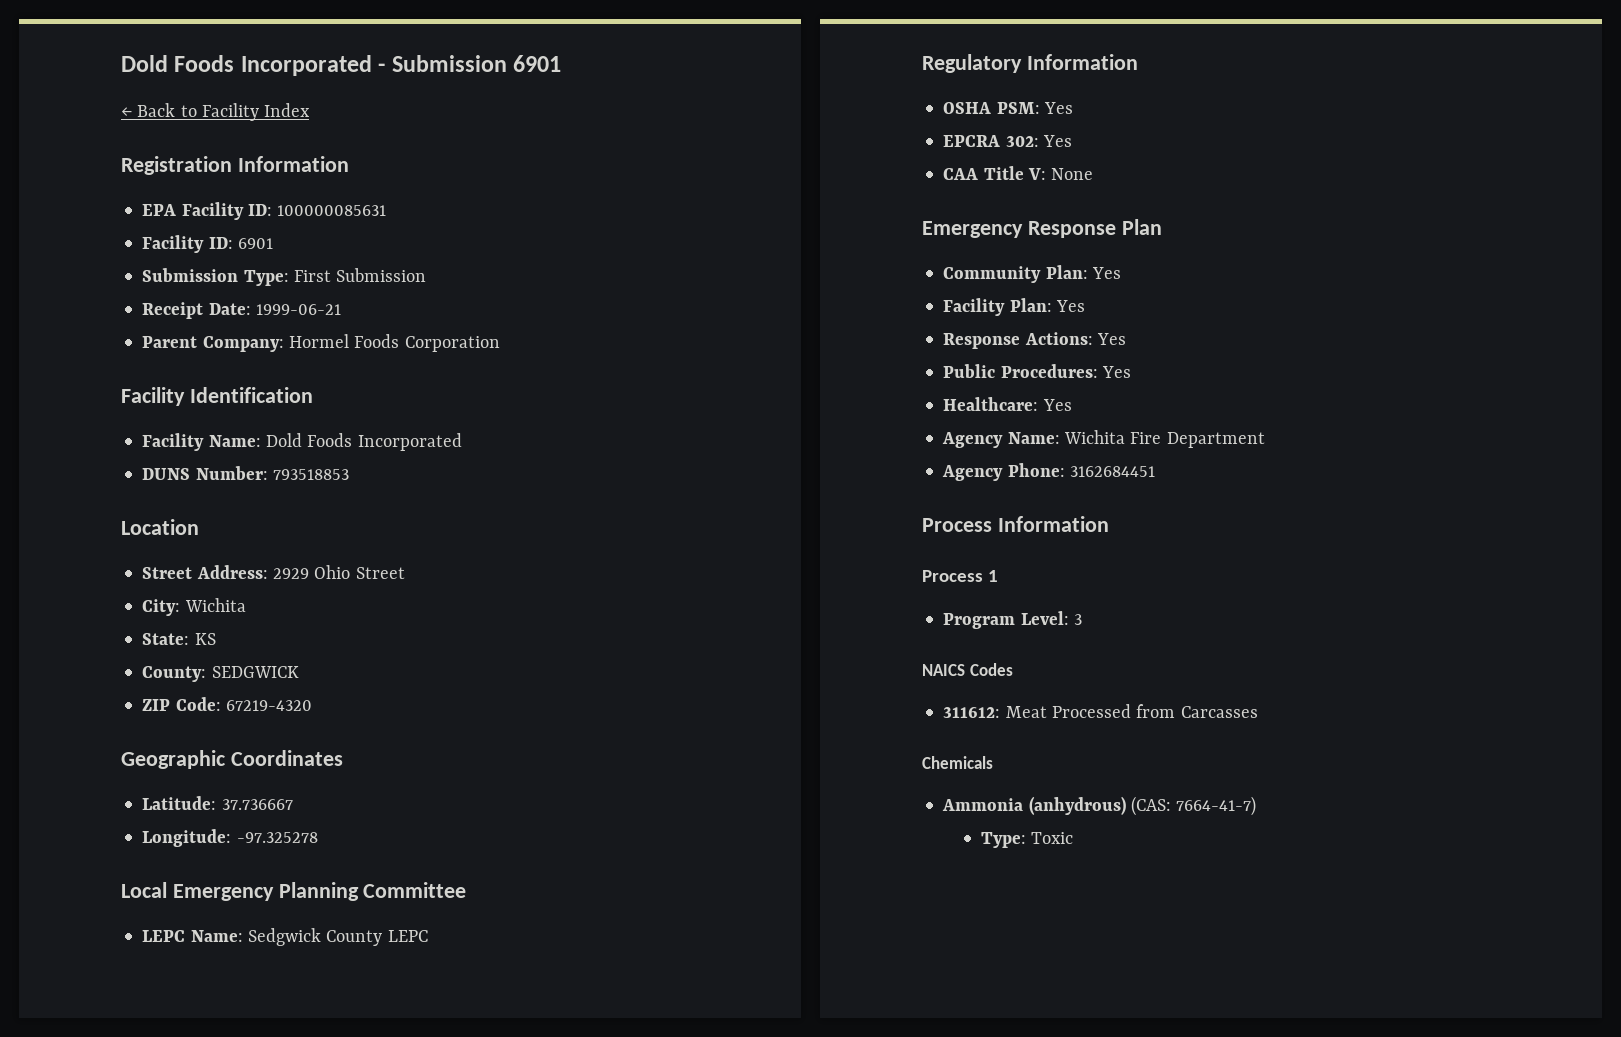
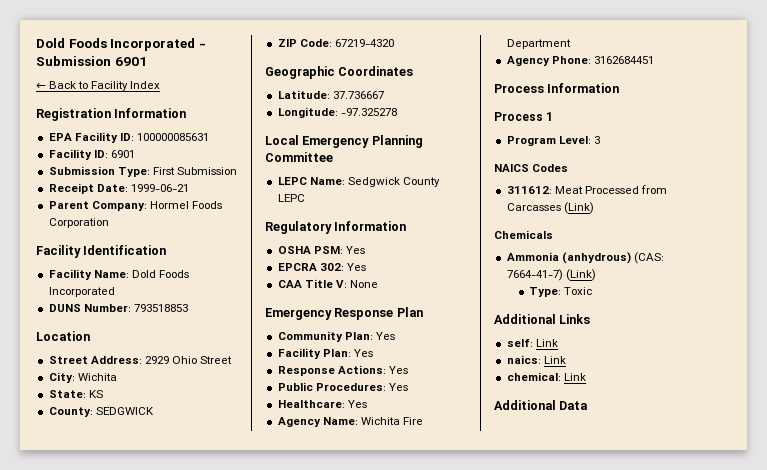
- 311612: Meat Processed from Carcasses
+ 311612: Meat Processed from Carcasses (Link)
- Ammonia (anhydrous) (CAS: 7664-41-7)
+ Ammonia (anhydrous) (CAS: 7664-41-7) (Link)
+ Additional Links
+ self: Link
+ naics: Link
+ chemical: Link
+ Additional Data

